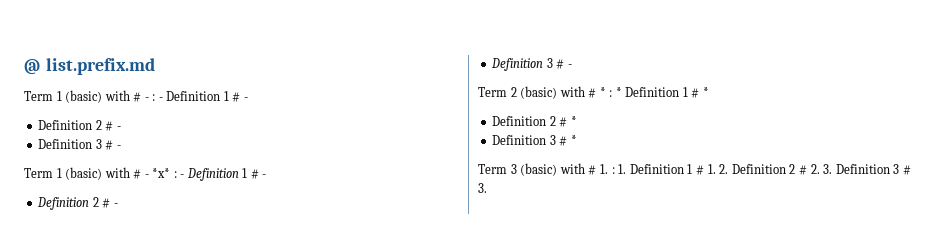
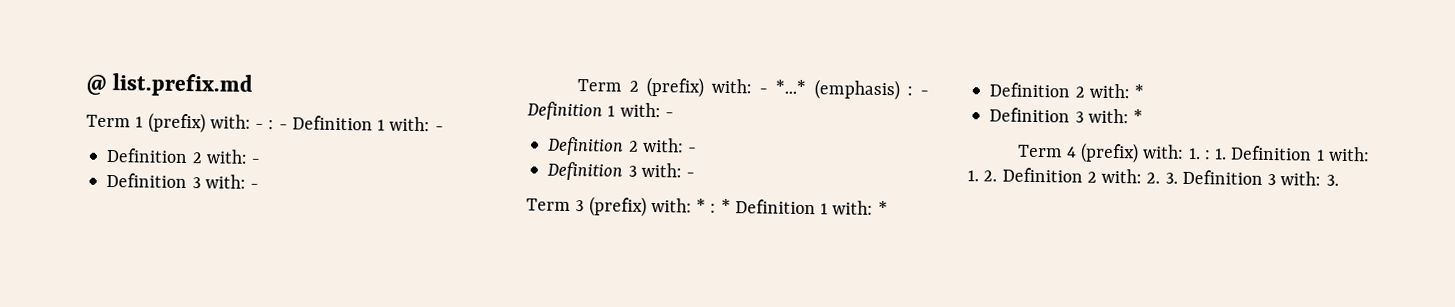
- Term 1 (basic) with # - : - Definition 1 # -
- Definition 2 # -
- Definition 3 # -
- Term 1 (basic) with # - *x* : - Definition 1 # -
- Definition 2 # -
- Definition 3 # -
- Term 2 (basic) with # * : * Definition 1 # *
+ Term 1 (prefix) with: - : - Definition 1 with: -
+ Definition 2 with: -
+ Definition 3 with: -
+ Term 2 (prefix) with: - *...* (emphasis) : - Definition 1 with: -
+ Definition 2 with: -
+ Definition 3 with: -
+ Term 3 (prefix) with: * : * Definition 1 with: *
- Definition 2 # *
+ Definition 2 with: *
- Definition 3 # *
+ Definition 3 with: *
- Term 3 (basic) with # 1. : 1. Definition 1 # 1. 2. Definition 2 # 2. 3. Definition 3 # 3.
+ Term 4 (prefix) with: 1. : 1. Definition 1 with: 1. 2. Definition 2 with: 2. 3. Definition 3 with: 3.

